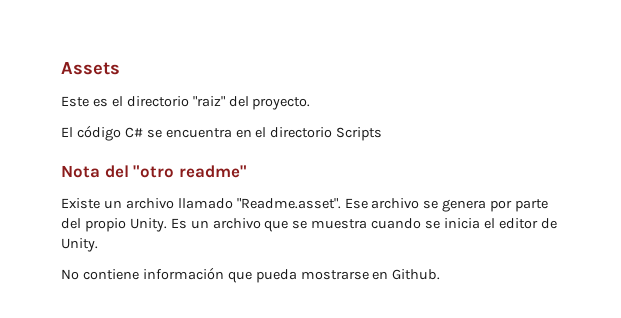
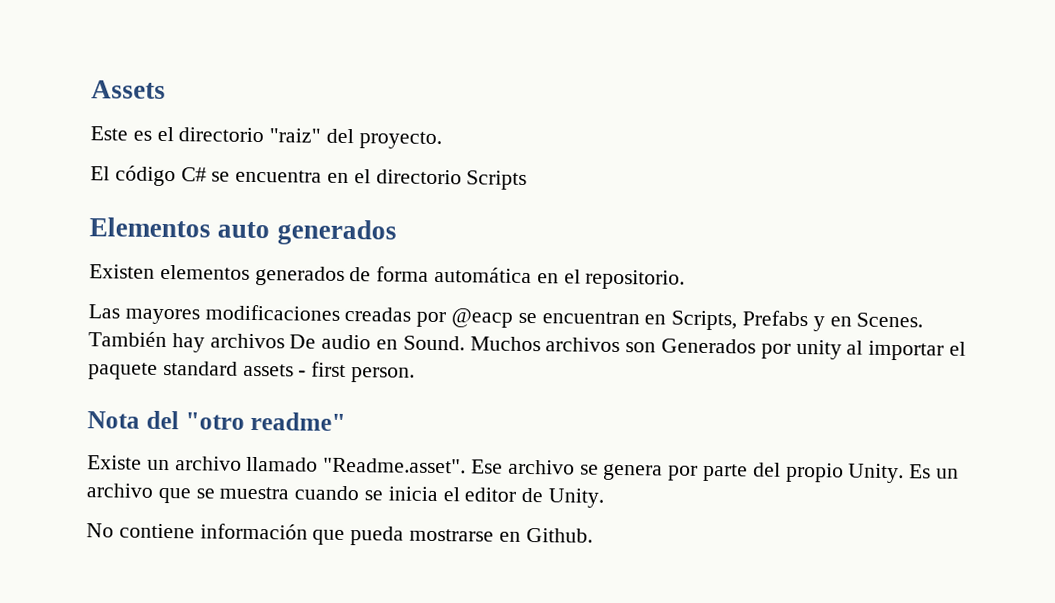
+ Elementos auto generados
+ Existen elementos generados de forma automática en el repositorio.
+ Las mayores modificaciones creadas por @eacp se encuentran en Scripts, Prefabs y en Scenes. También hay archivos De audio en Sound. Muchos archivos son Generados por unity al importar el paquete standard assets - first person.

